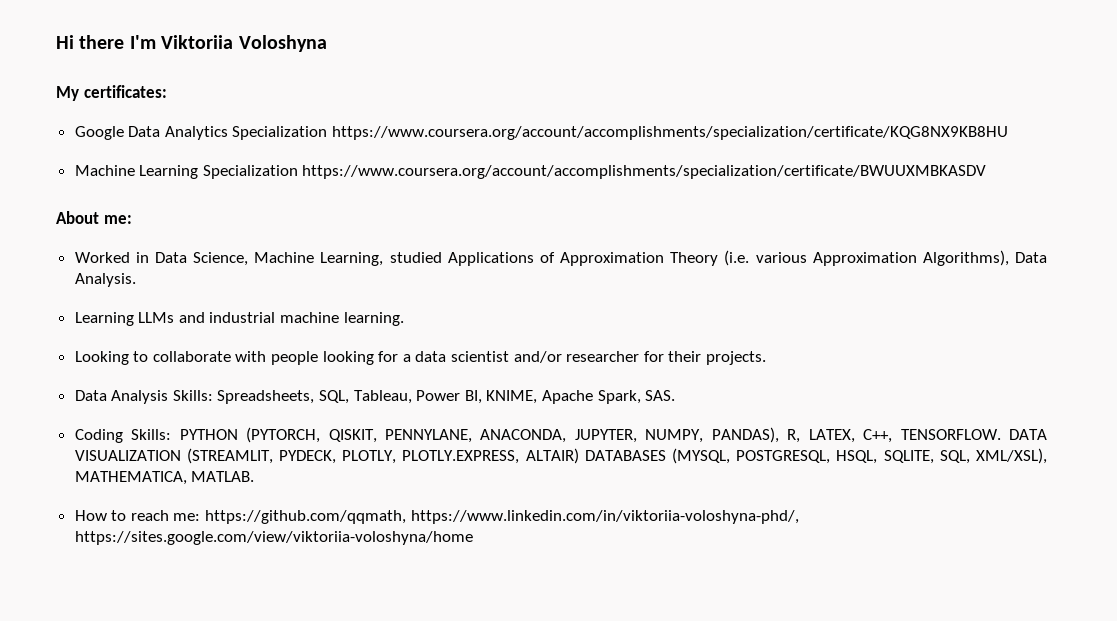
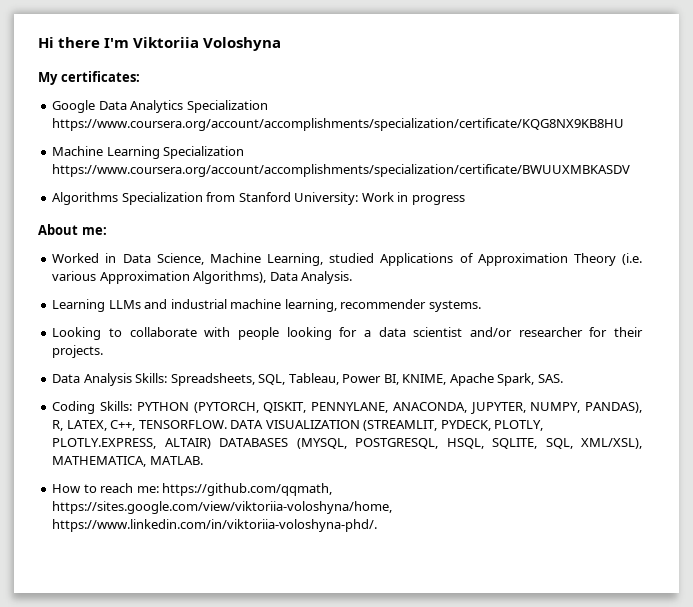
+ Algorithms Specialization from Stanford University: Work in progress
- Learning LLMs and industrial machine learning.
+ Learning LLMs and industrial machine learning, recommender systems.
- How to reach me: https://github.com/qqmath, https://www.linkedin.com/in/viktoriia-voloshyna-phd/, https://sites.google.com/view/viktoriia-voloshyna/home
+ How to reach me: https://github.com/qqmath, https://sites.google.com/view/viktoriia-voloshyna/home, https://www.linkedin.com/in/viktoriia-voloshyna-phd/.

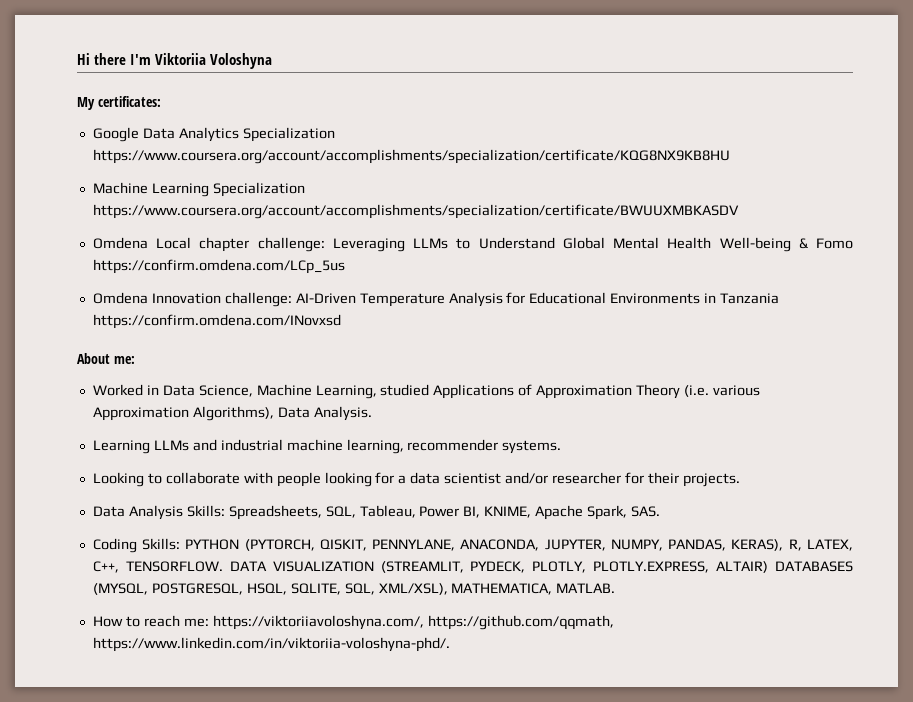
- Algorithms Specialization from Stanford University: Work in progress
+ Omdena Local chapter challenge: Leveraging LLMs to Understand Global Mental Health Well-being & Fomo https://confirm.omdena.com/LCp_5us
+ Omdena Innovation challenge: AI-Driven Temperature Analysis for Educational Environments in Tanzania https://confirm.omdena.com/INovxsd
- Coding Skills: PYTHON (PYTORCH, QISKIT, PENNYLANE, ANACONDA, JUPYTER, NUMPY, PANDAS), R, LATEX, C++, TENSORFLOW.
+ Coding Skills: PYTHON (PYTORCH, QISKIT, PENNYLANE, ANACONDA, JUPYTER, NUMPY, PANDAS, KERAS), R, LATEX, C++, TENSORFLOW.
- How to reach me: https://github.com/qqmath, https://sites.google.com/view/viktoriia-voloshyna/home, https://www.linkedin.com/in/viktoriia-voloshyna-phd/.
+ How to reach me: https://viktoriiavoloshyna.com/, https://github.com/qqmath, https://www.linkedin.com/in/viktoriia-voloshyna-phd/.

